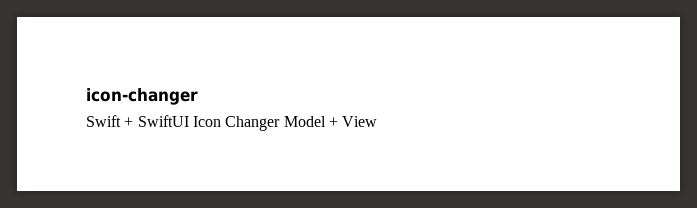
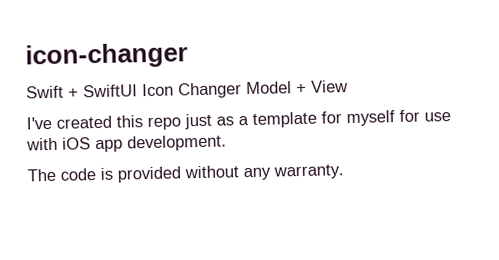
+ I've created this repo just as a template for myself for use with iOS app development.
+ The code is provided without any warranty.

